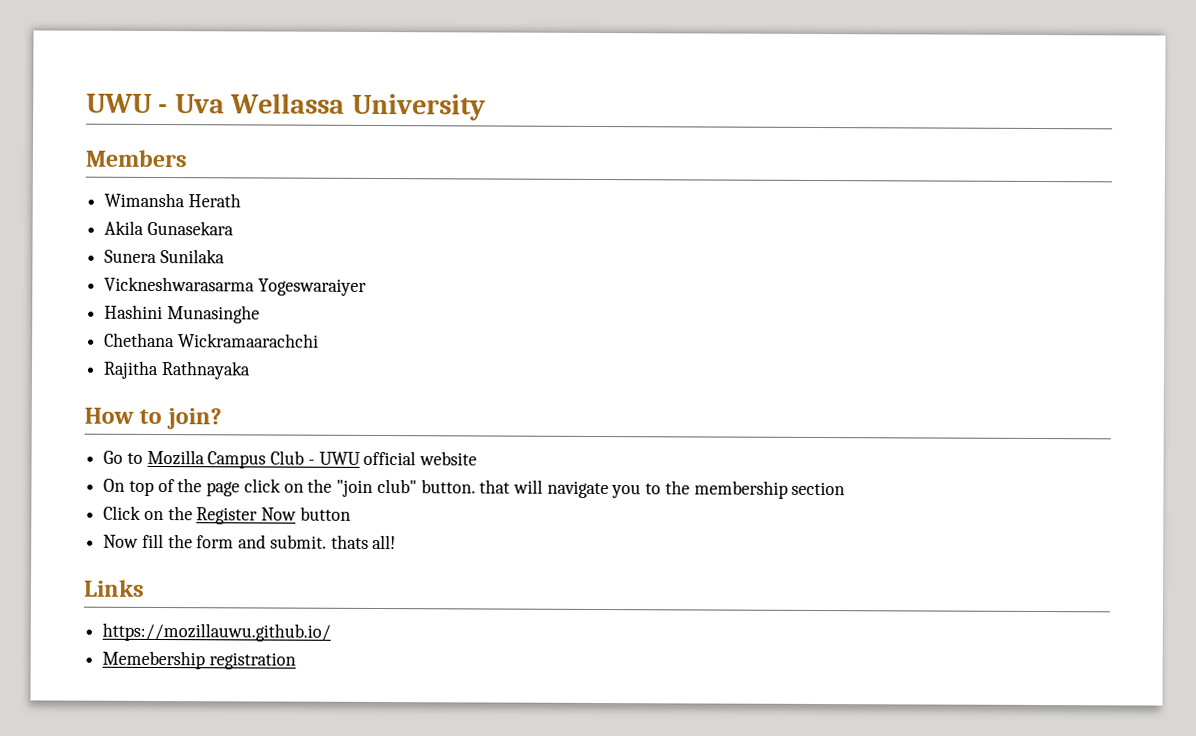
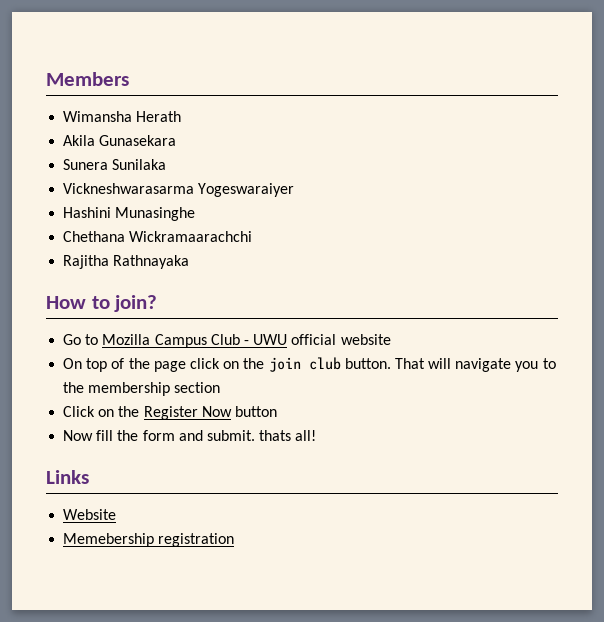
- UWU - Uva Wellassa University
- On top of the page click on the "join club" button. that will navigate you to the membership section
+ On top of the page click on the join club button. That will navigate you to the membership section
- https://mozillauwu.github.io/
+ Website

